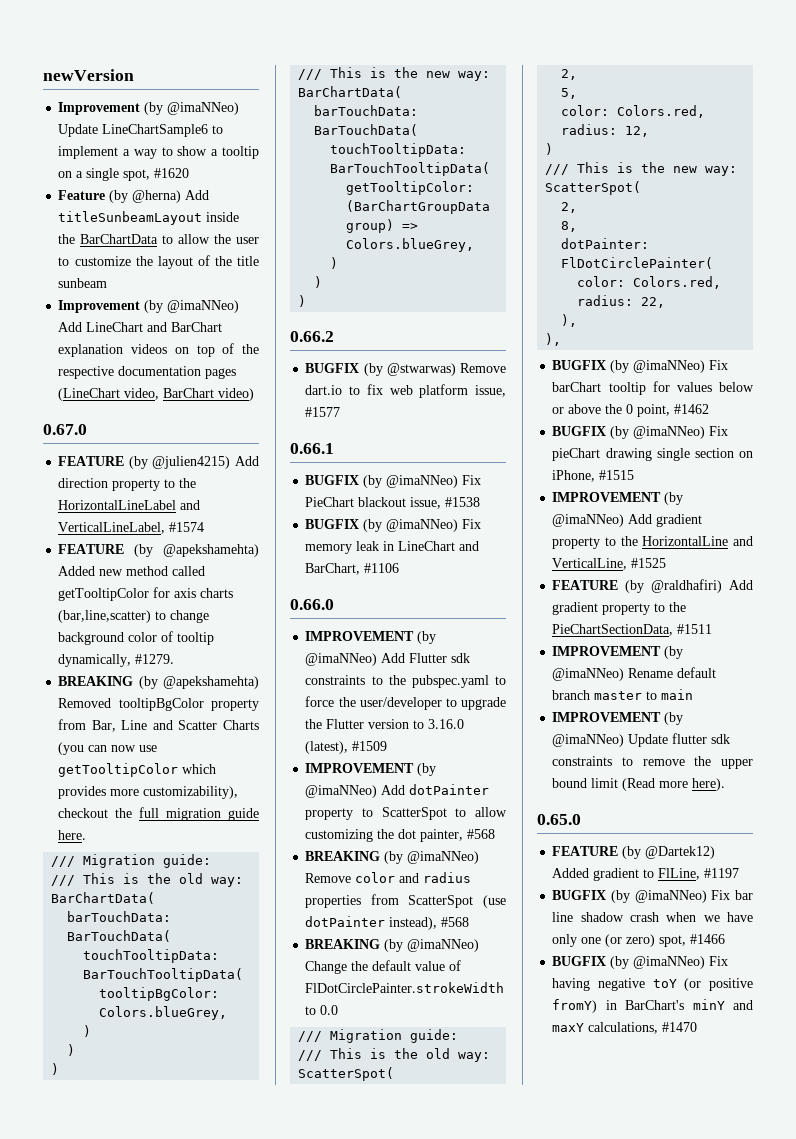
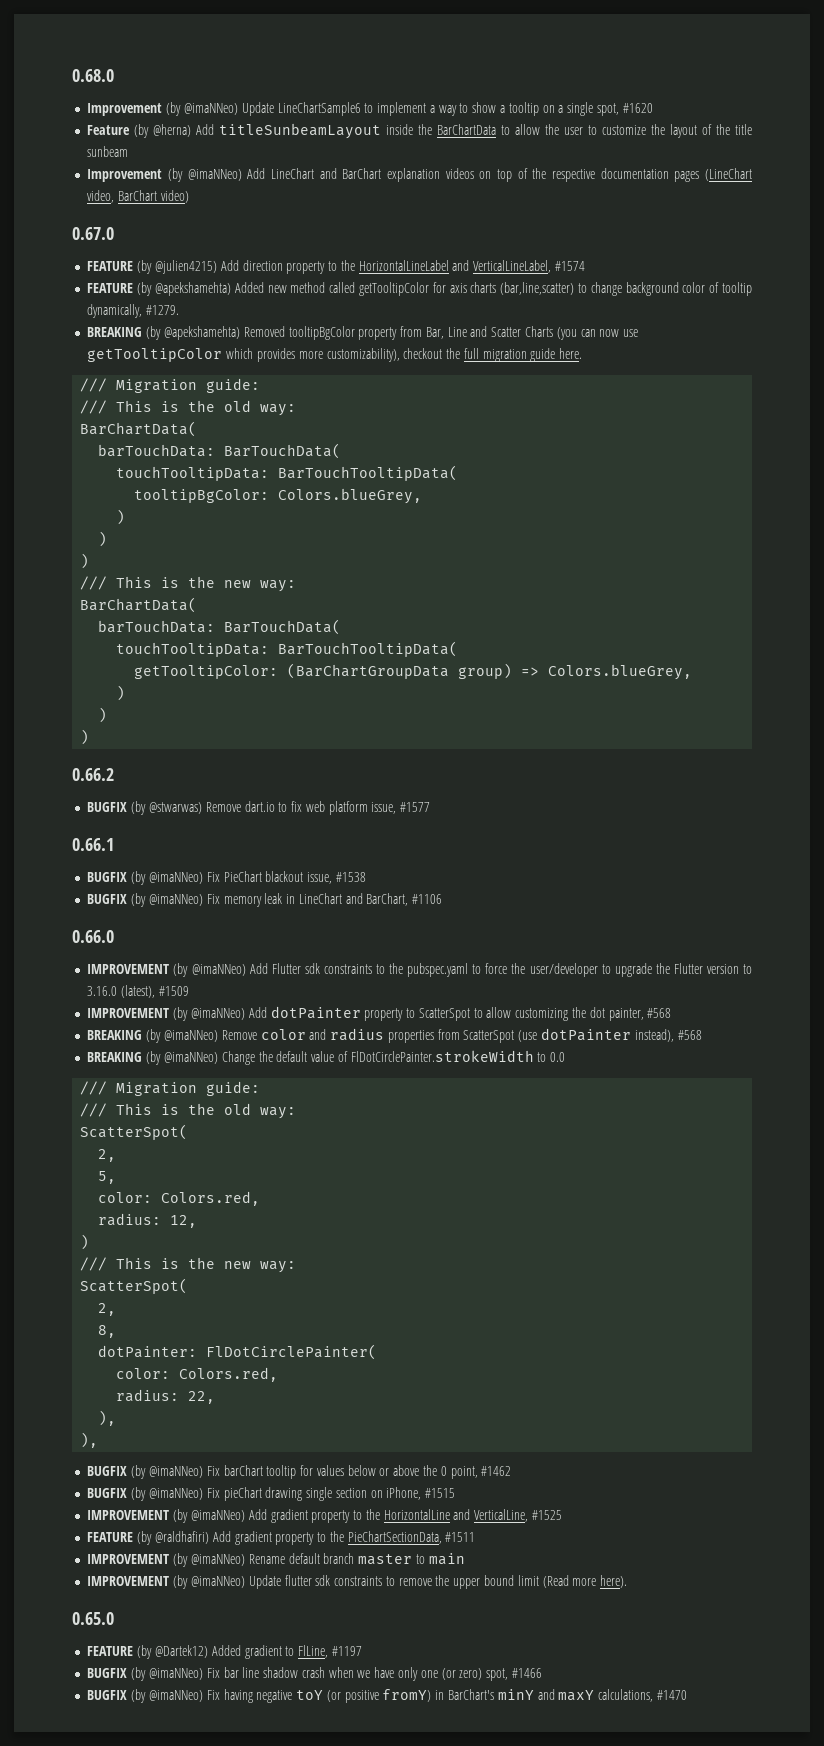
- newVersion
+ 0.68.0

